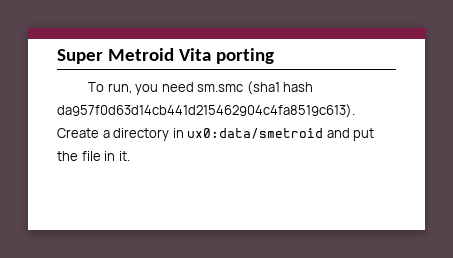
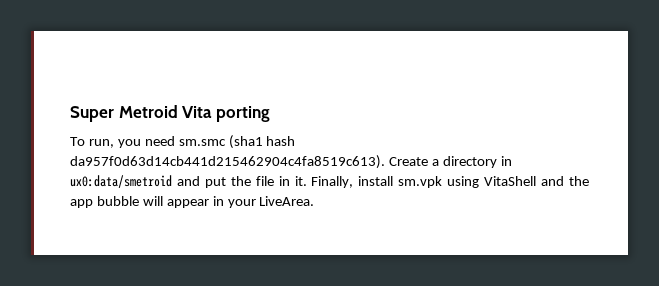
+ Finally, install sm.vpk using VitaShell and the app bubble will appear in your LiveArea.

